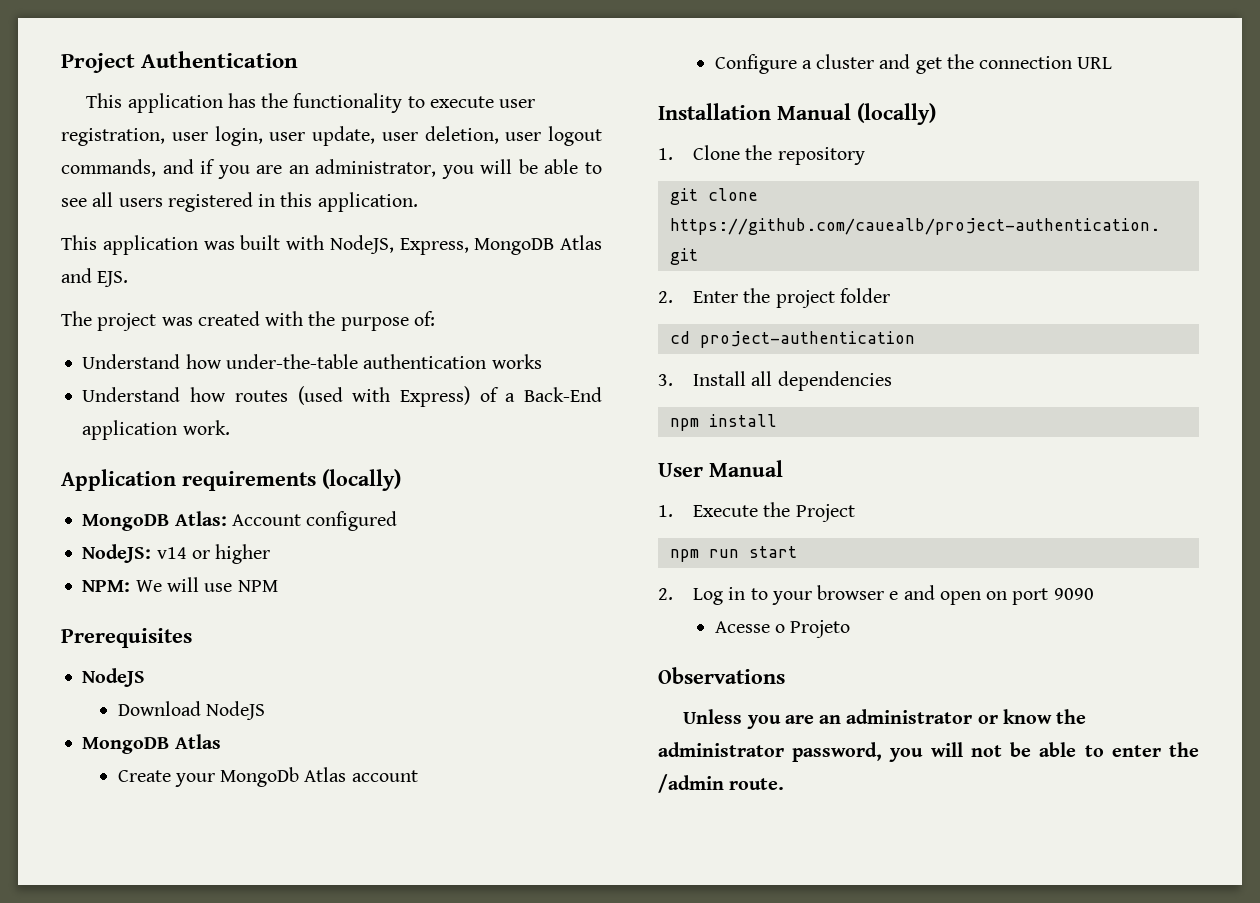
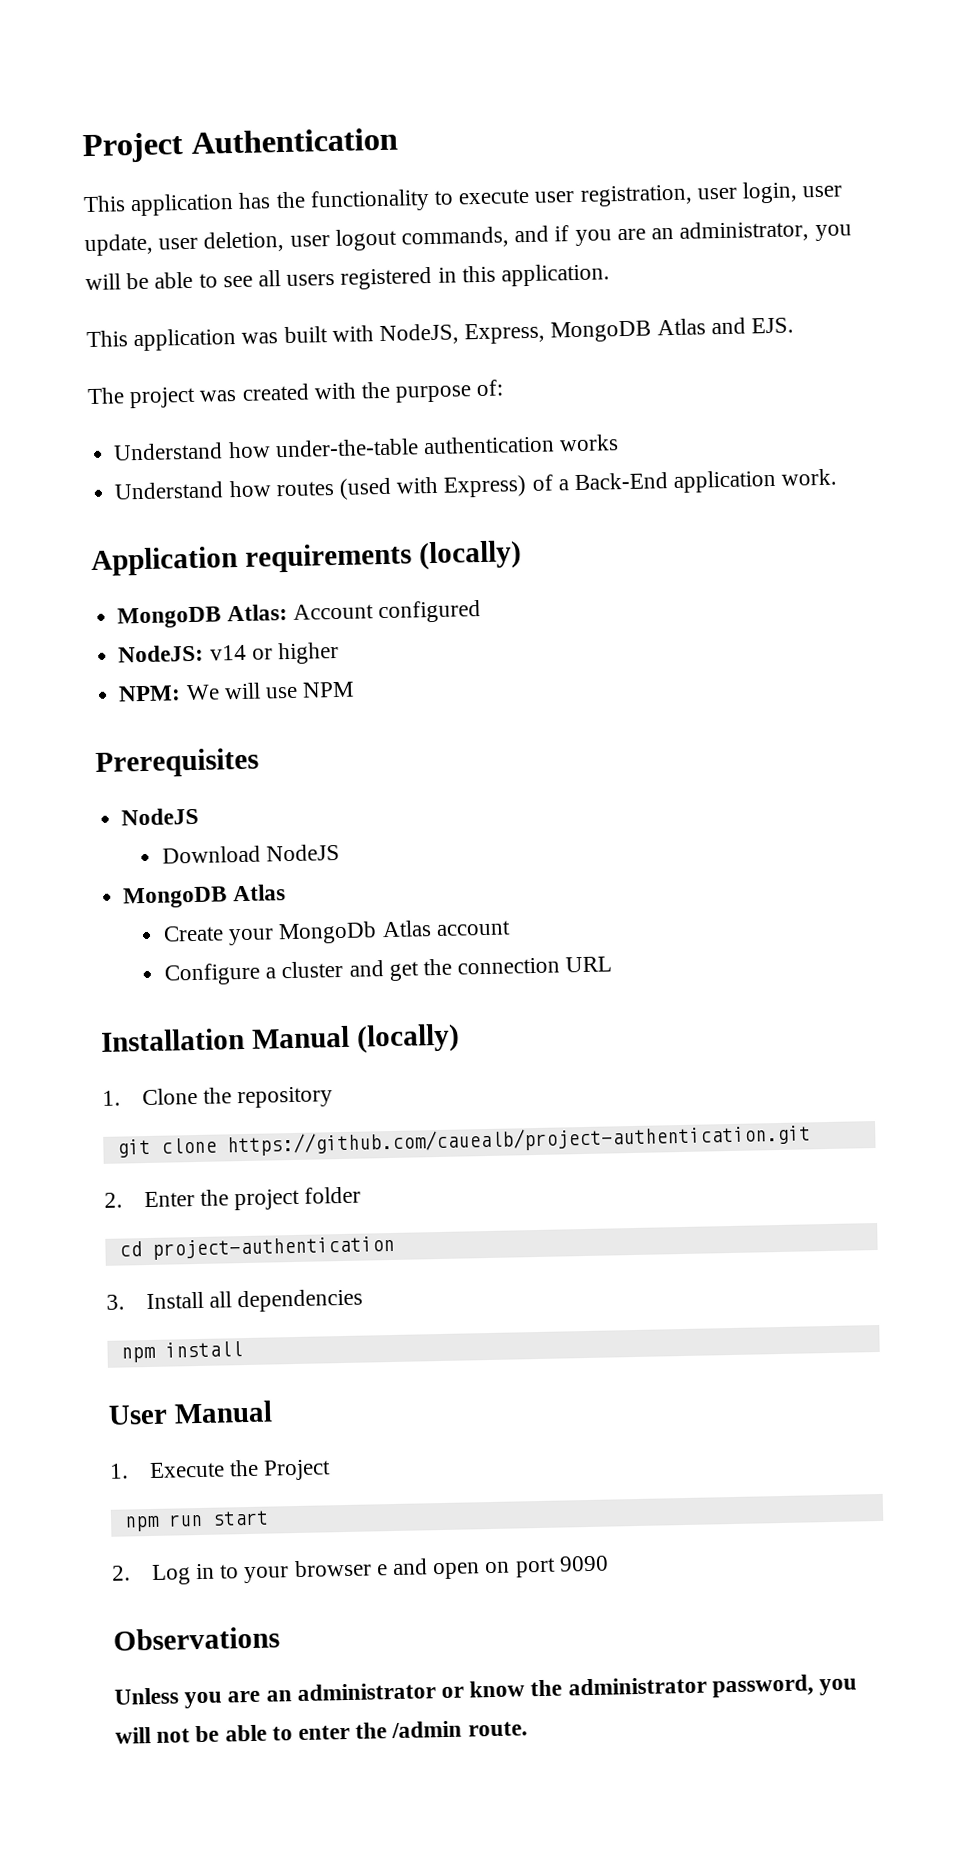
- Acesse o Projeto

